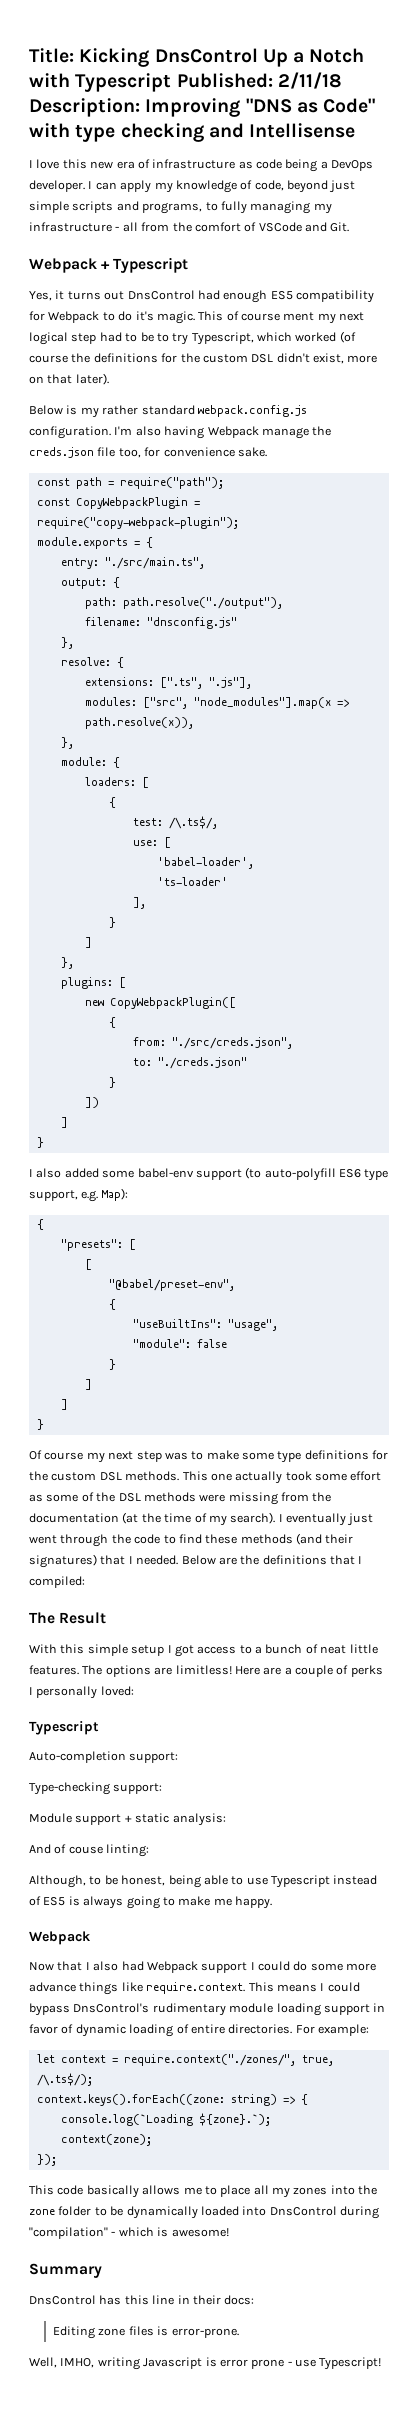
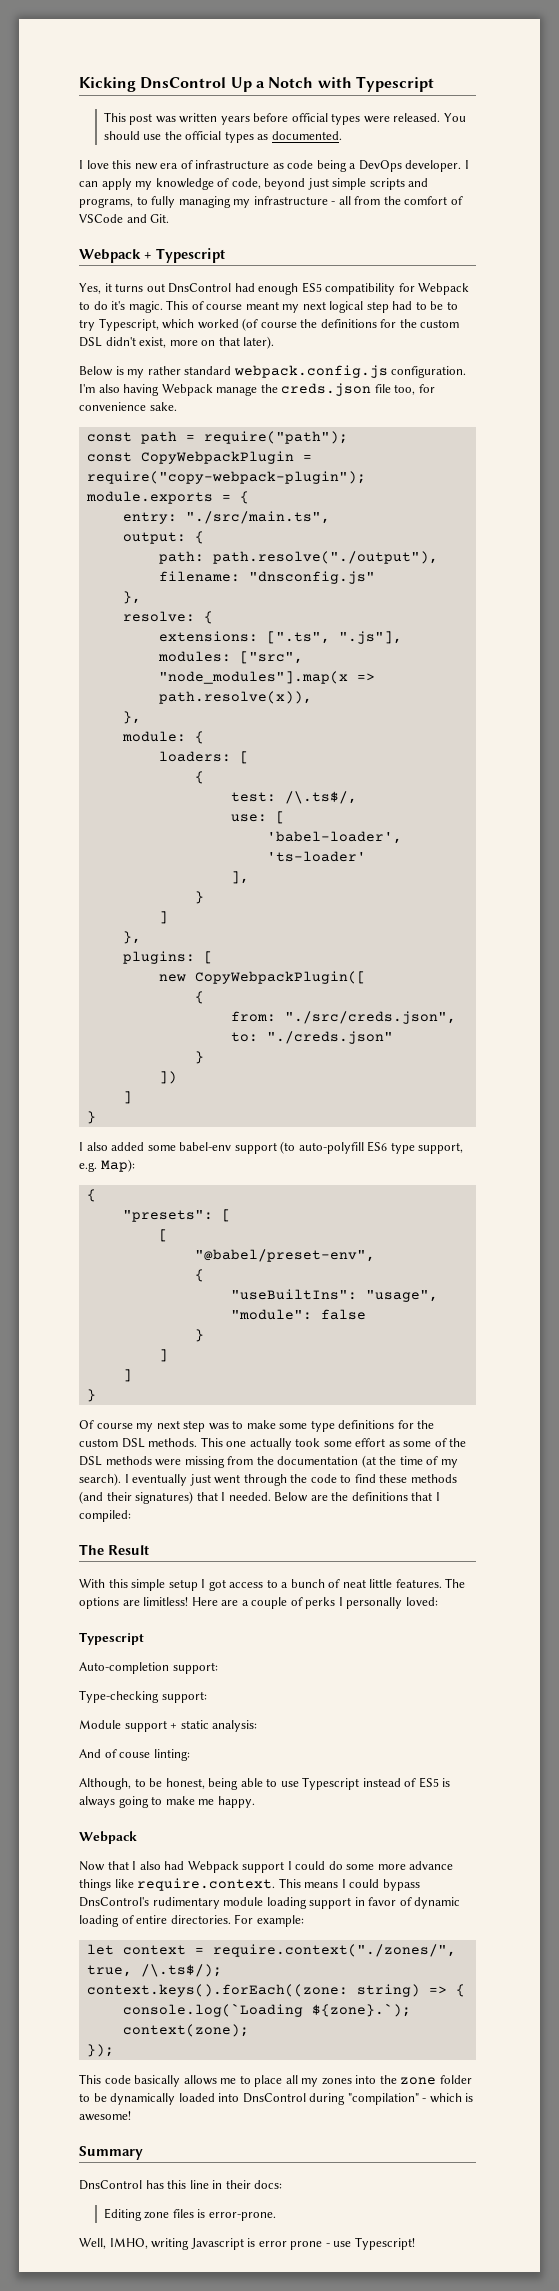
- Title: Kicking DnsControl Up a Notch with Typescript Published: 2/11/18 Description: Improving "DNS as Code" with type checking and Intellisense
+ Kicking DnsControl Up a Notch with Typescript
+ This post was written years before official types were released. You should use the official types as documented.
- This of course ment my next logical step had to be to try Typescript, which worked (of course the definitions for the custom DSL didn't exist, more on that later).
+ This of course meant my next logical step had to be to try Typescript, which worked (of course the definitions for the custom DSL didn't exist, more on that later).

